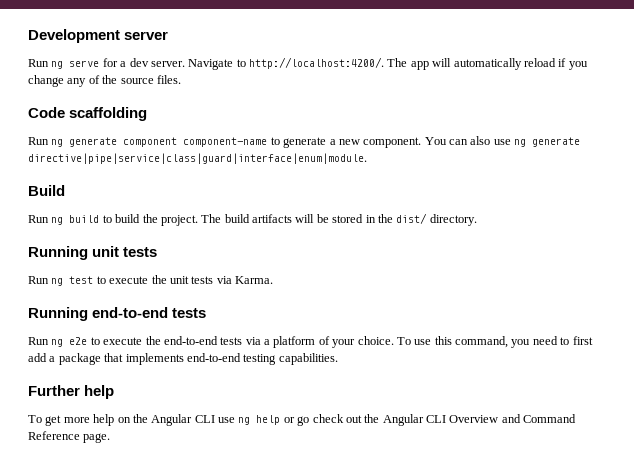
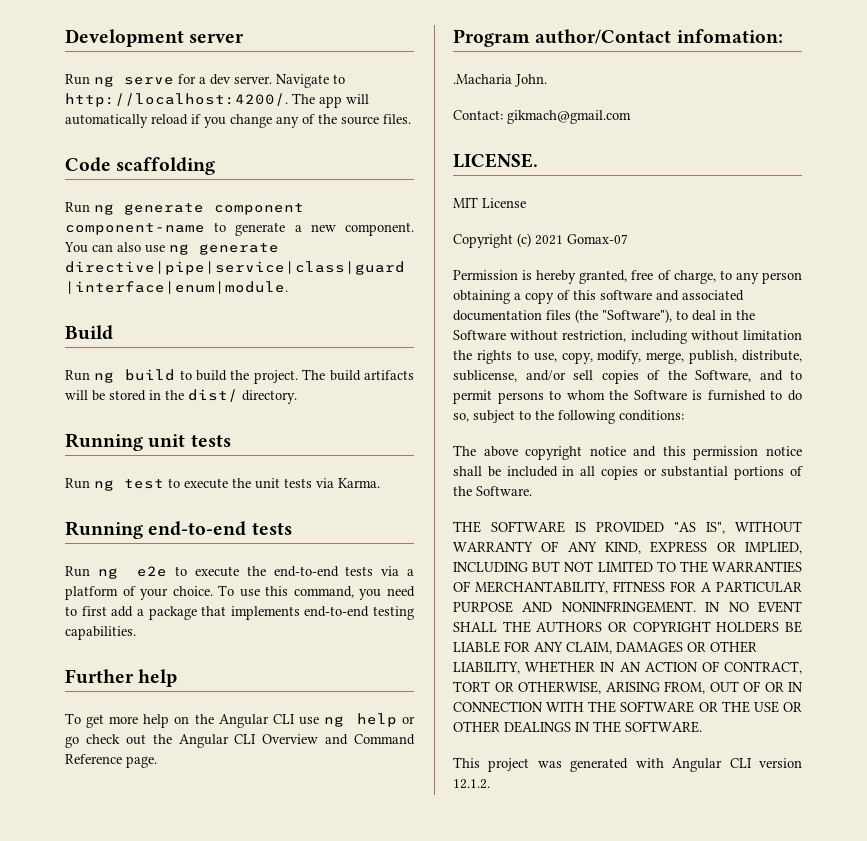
+ Program author/Contact infomation:
+ .Macharia John.
+ Contact: gikmach@gmail.com
+ LICENSE.
+ MIT License
+ Copyright (c) 2021 Gomax-07
+ Permission is hereby granted, free of charge, to any person obtaining a copy of this software and associated documentation files (the "Software"), to deal in the Software without restriction, including without limitation the rights to use, copy, modify, merge, publish, distribute, sublicense, and/or sell copies of the Software, and to permit persons to whom the Software is furnished to do so, subject to the following conditions:
+ The above copyright notice and this permission notice shall be included in all copies or substantial portions of the Software.
+ THE SOFTWARE IS PROVIDED "AS IS", WITHOUT WARRANTY OF ANY KIND, EXPRESS OR IMPLIED, INCLUDING BUT NOT LIMITED TO THE WARRANTIES OF MERCHANTABILITY, FITNESS FOR A PARTICULAR PURPOSE AND NONINFRINGEMENT. IN NO EVENT SHALL THE AUTHORS OR COPYRIGHT HOLDERS BE LIABLE FOR ANY CLAIM, DAMAGES OR OTHER LIABILITY, WHETHER IN AN ACTION OF CONTRACT, TORT OR OTHERWISE, ARISING FROM, OUT OF OR IN CONNECTION WITH THE SOFTWARE OR THE USE OR OTHER DEALINGS IN THE SOFTWARE.
+ This project was generated with Angular CLI version 12.1.2.

